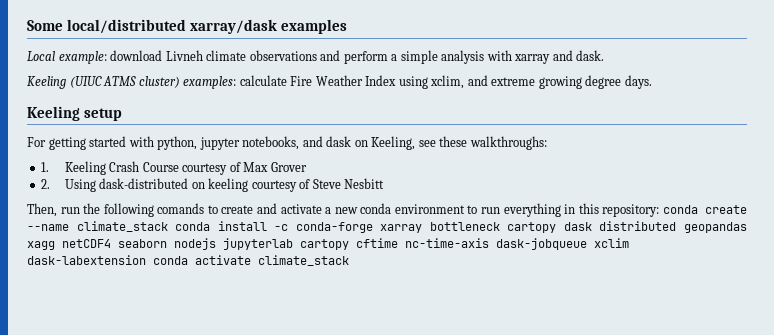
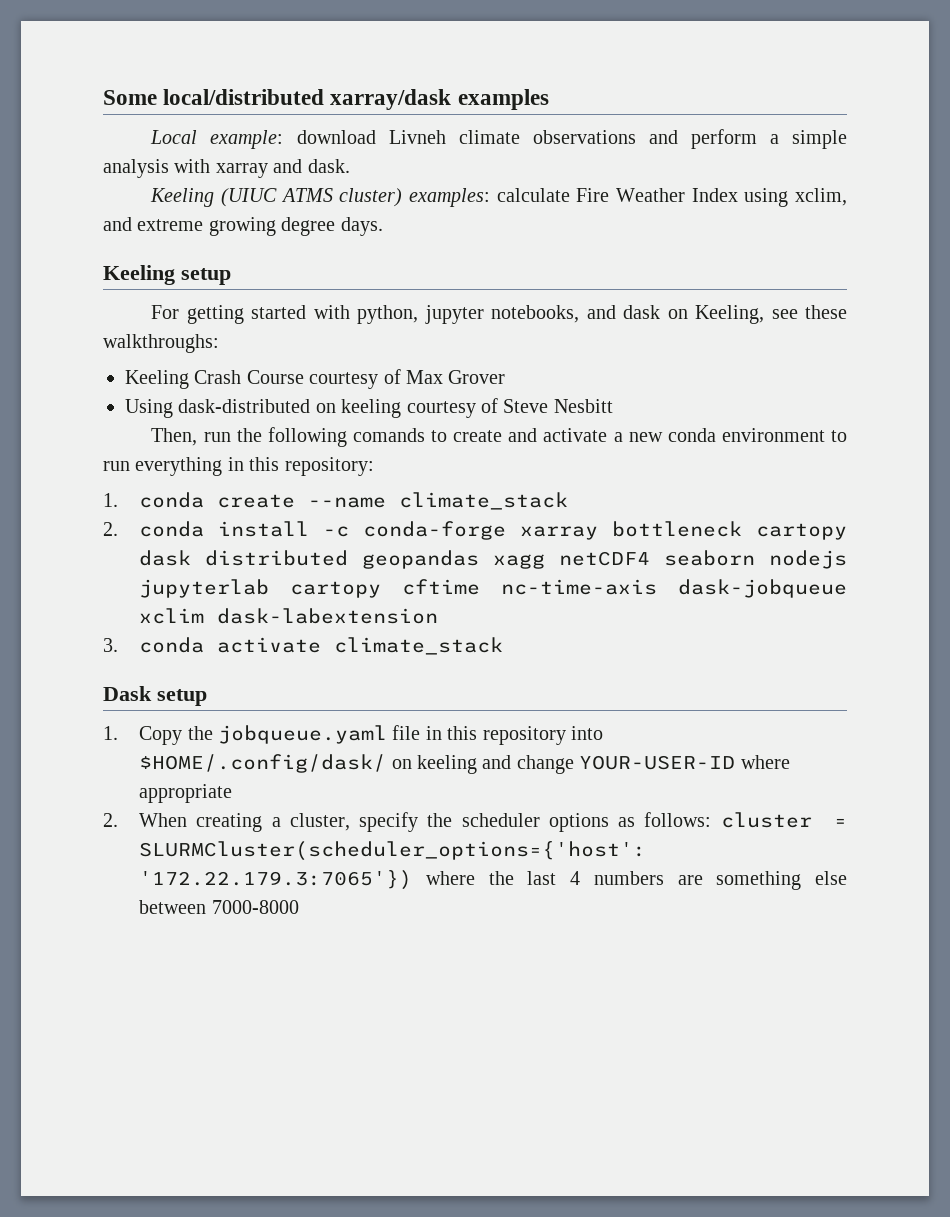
- 1. Keeling Crash Course courtesy of Max Grover
+ Keeling Crash Course courtesy of Max Grover
- 2. Using dask-distributed on keeling courtesy of Steve Nesbitt
+ Using dask-distributed on keeling courtesy of Steve Nesbitt
- Then, run the following comands to create and activate a new conda environment to run everything in this repository: conda create --name climate_stack conda install -c conda-forge xarray bottleneck cartopy dask distributed geopandas xagg netCDF4 seaborn nodejs jupyterlab cartopy cftime nc-time-axis dask-jobqueue xclim dask-labextension conda activate climate_stack
+ Then, run the following comands to create and activate a new conda environment to run everything in this repository:
+ 1. conda create --name climate_stack
+ 2. conda install -c conda-forge xarray bottleneck cartopy dask distributed geopandas xagg netCDF4 seaborn nodejs jupyterlab cartopy cftime nc-time-axis dask-jobqueue xclim dask-labextension
+ 3. conda activate climate_stack
+ Dask setup
+ 1. Copy the jobqueue.yaml file in this repository into $HOME/.config/dask/ on keeling and change YOUR-USER-ID where appropriate
+ 2. When creating a cluster, specify the scheduler options as follows: cluster = SLURMCluster(scheduler_options={'host': '172.22.179.3:7065'}) where the last 4 numbers are something else between 7000-8000

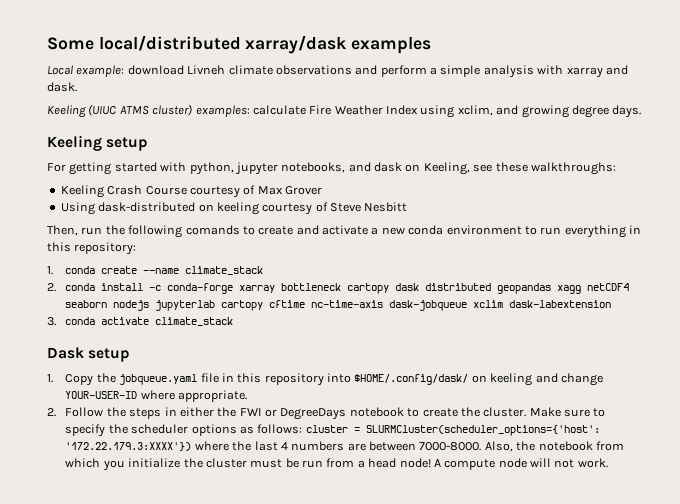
- Keeling (UIUC ATMS cluster) examples: calculate Fire Weather Index using xclim, and extreme growing degree days.
+ Keeling (UIUC ATMS cluster) examples: calculate Fire Weather Index using xclim, and growing degree days.
- 1. Copy the jobqueue.yaml file in this repository into $HOME/.config/dask/ on keeling and change YOUR-USER-ID where appropriate
- 2. When creating a cluster, specify the scheduler options as follows: cluster = SLURMCluster(scheduler_options={'host': '172.22.179.3:7065'}) where the last 4 numbers are something else between 7000-8000
+ 1. Copy the jobqueue.yaml file in this repository into $HOME/.config/dask/ on keeling and change YOUR-USER-ID where appropriate.
+ 2. Follow the steps in either the FWI or DegreeDays notebook to create the cluster. Make sure to specify the scheduler options as follows: cluster = SLURMCluster(scheduler_options={'host': '172.22.179.3:XXXX'}) where the last 4 numbers are between 7000-8000. Also, the notebook from which you initialize the cluster must be run from a head node! A compute node will not work.

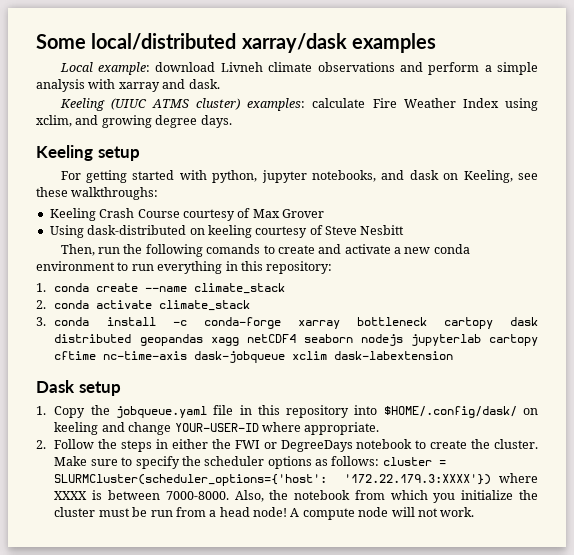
- 2. conda install -c conda-forge xarray bottleneck cartopy dask distributed geopandas xagg netCDF4 seaborn nodejs jupyterlab cartopy cftime nc-time-axis dask-jobqueue xclim dask-labextension
+ 2. conda activate climate_stack
+ 3. conda install -c conda-forge xarray bottleneck cartopy dask distributed geopandas xagg netCDF4 seaborn nodejs jupyterlab cartopy cftime nc-time-axis dask-jobqueue xclim dask-labextension
- 3. conda activate climate_stack
- Make sure to specify the scheduler options as follows: cluster = SLURMCluster(scheduler_options={'host': '172.22.179.3:XXXX'}) where the last 4 numbers are between 7000-8000.
+ Make sure to specify the scheduler options as follows: cluster = SLURMCluster(scheduler_options={'host': '172.22.179.3:XXXX'}) where XXXX is between 7000-8000.

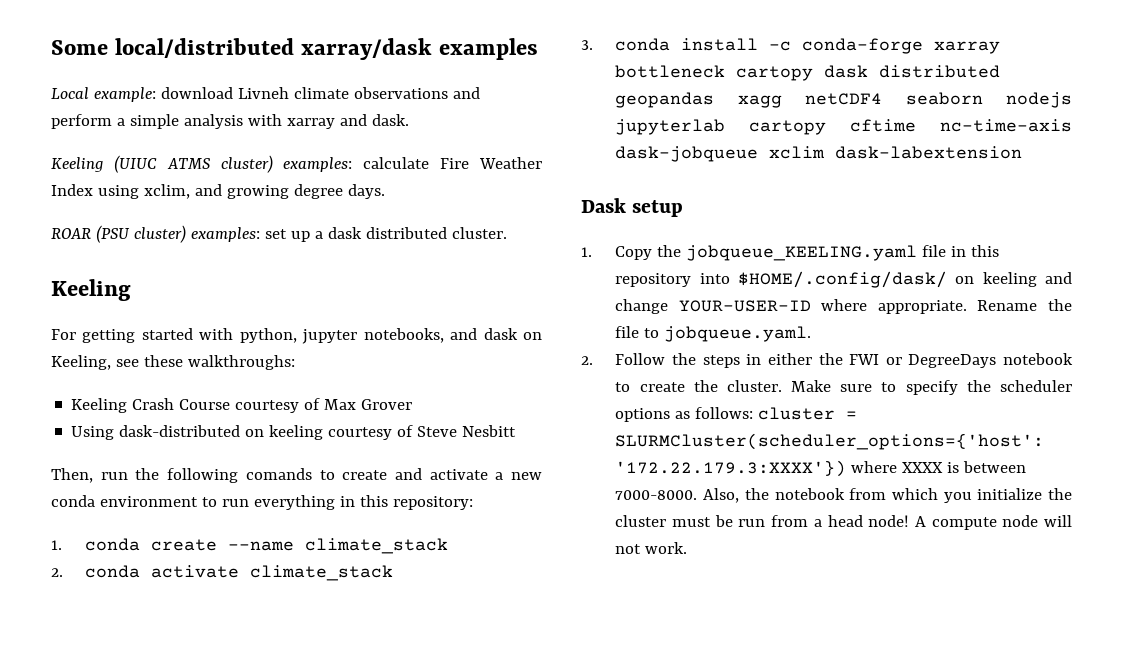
- Keeling setup
+ ROAR (PSU cluster) examples: set up a dask distributed cluster.
+ Keeling
- 1. Copy the jobqueue.yaml file in this repository into $HOME/.config/dask/ on keeling and change YOUR-USER-ID where appropriate.
+ 1. Copy the jobqueue_KEELING.yaml file in this repository into $HOME/.config/dask/ on keeling and change YOUR-USER-ID where appropriate. Rename the file to jobqueue.yaml.

